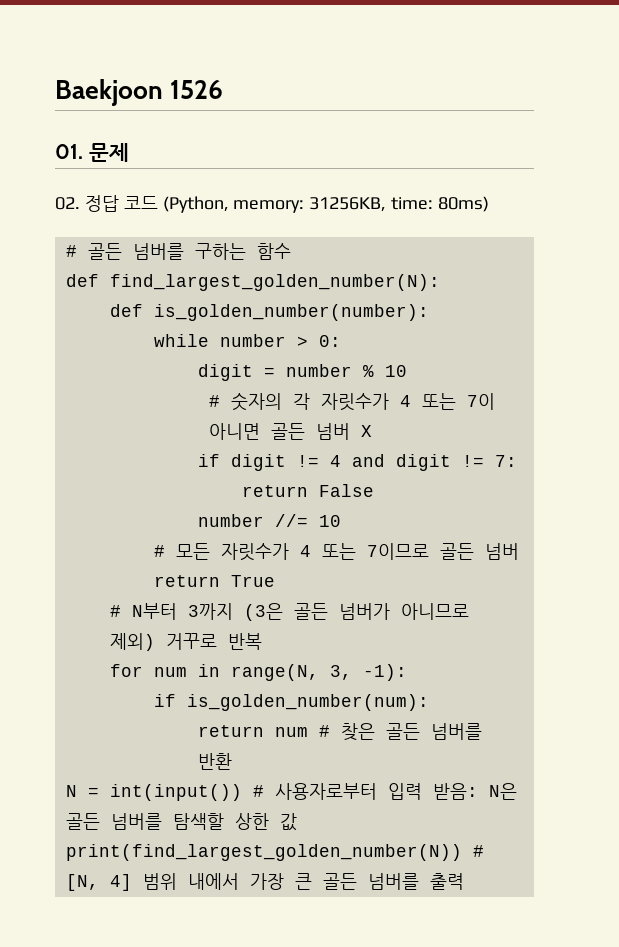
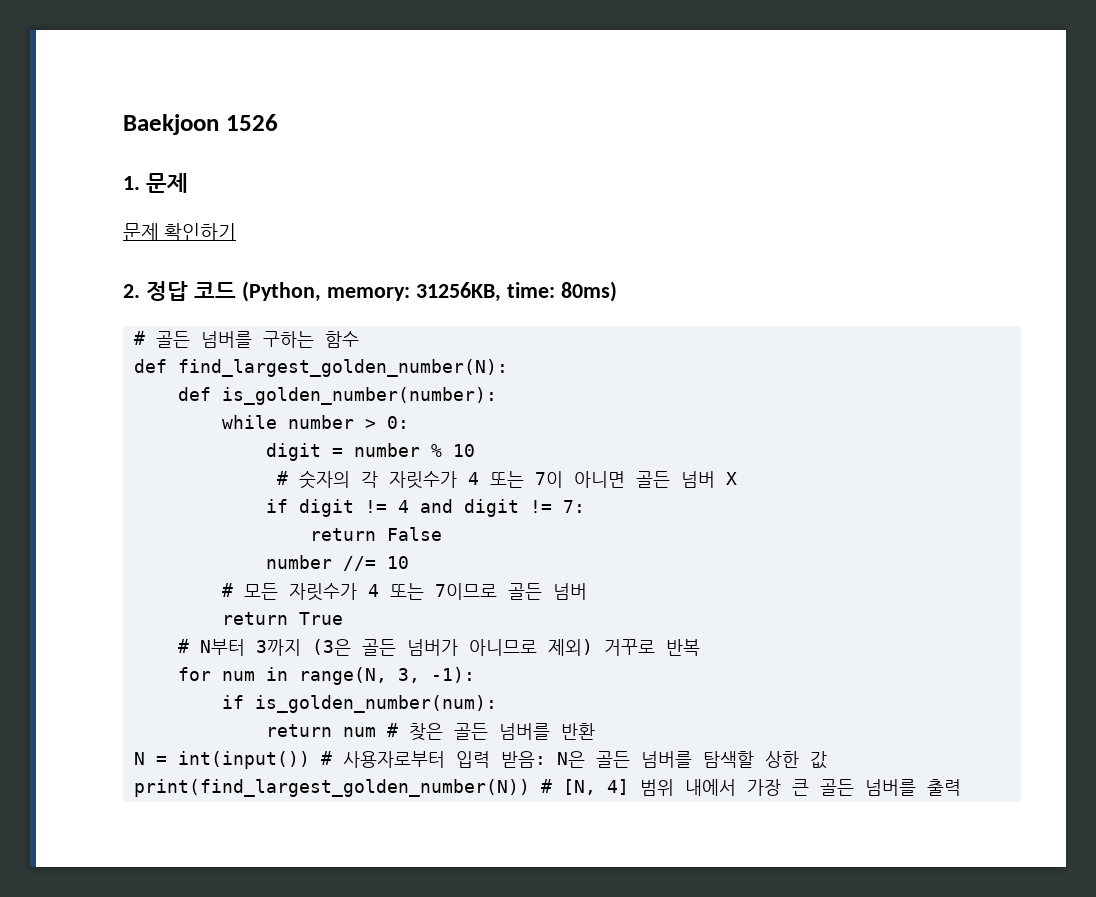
- 01. 문제
+ 1. 문제
- 02. 정답 코드 (Python, memory: 31256KB, time: 80ms)
+ 문제 확인하기
+ 2. 정답 코드 (Python, memory: 31256KB, time: 80ms)

